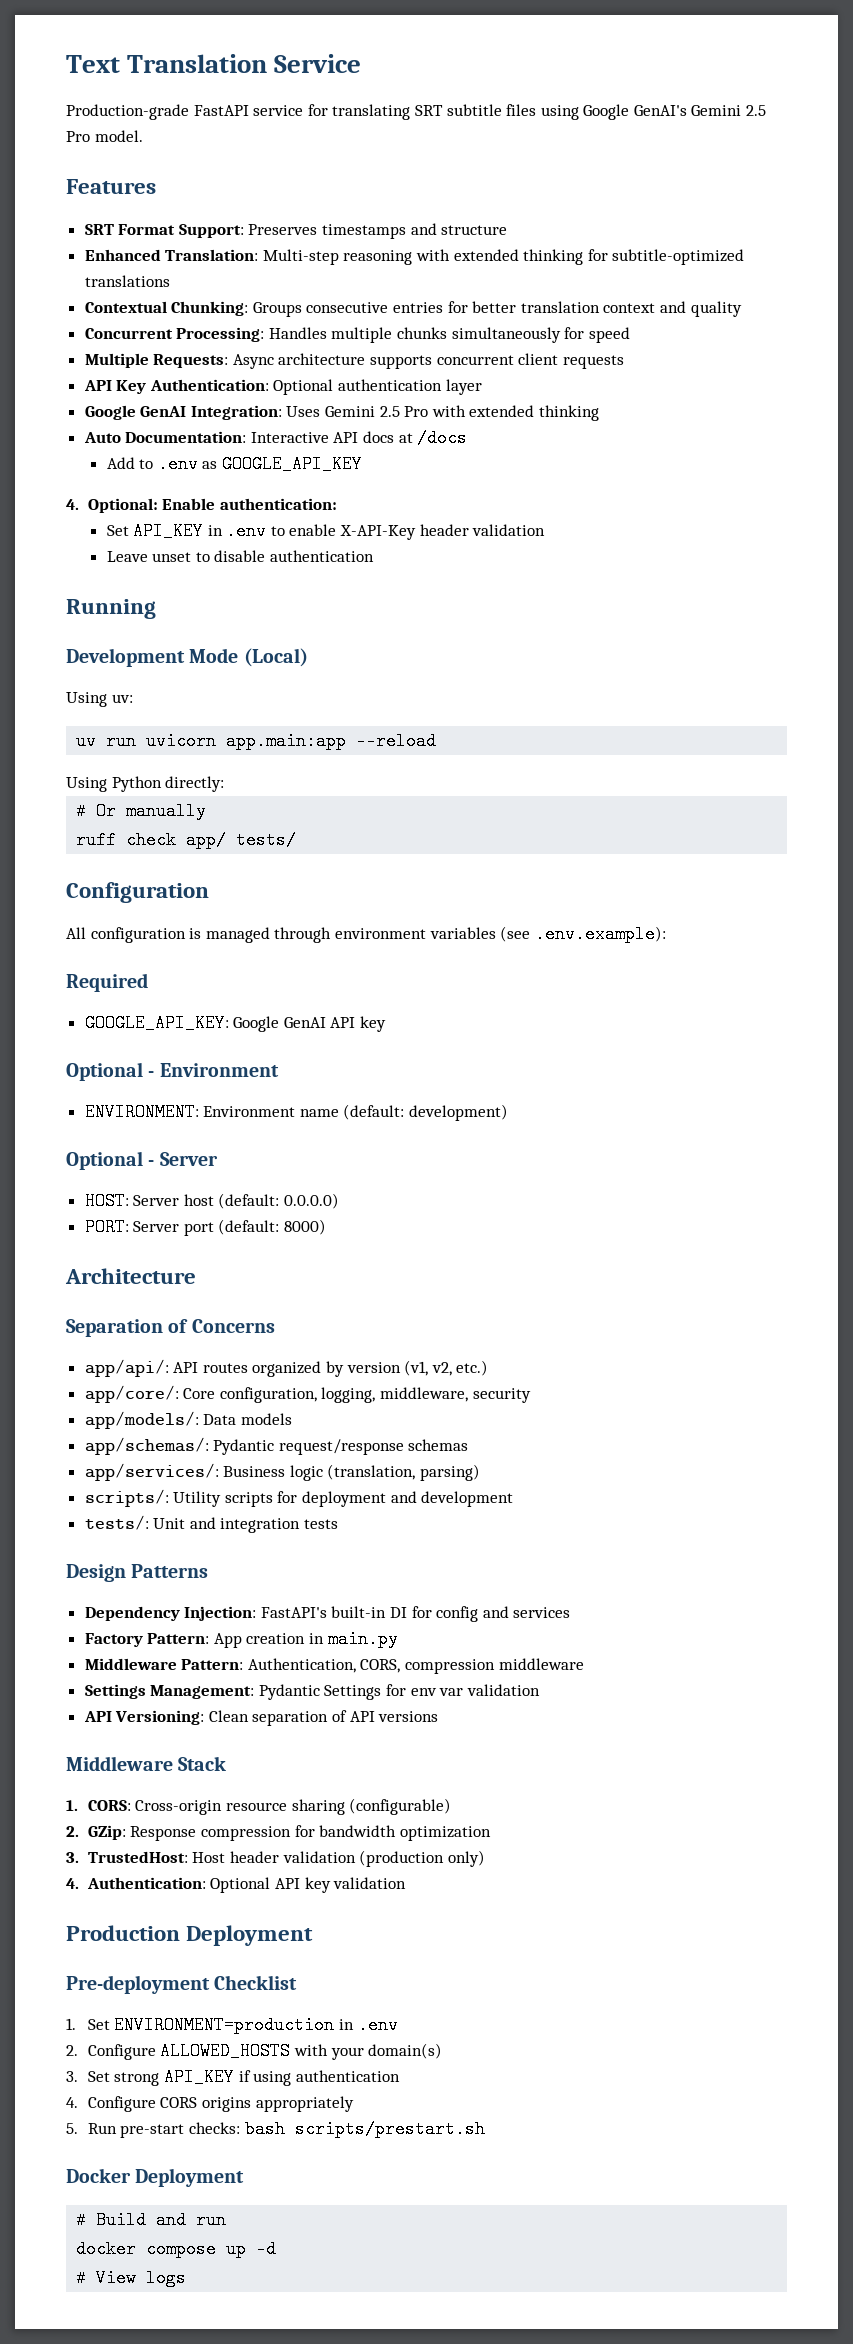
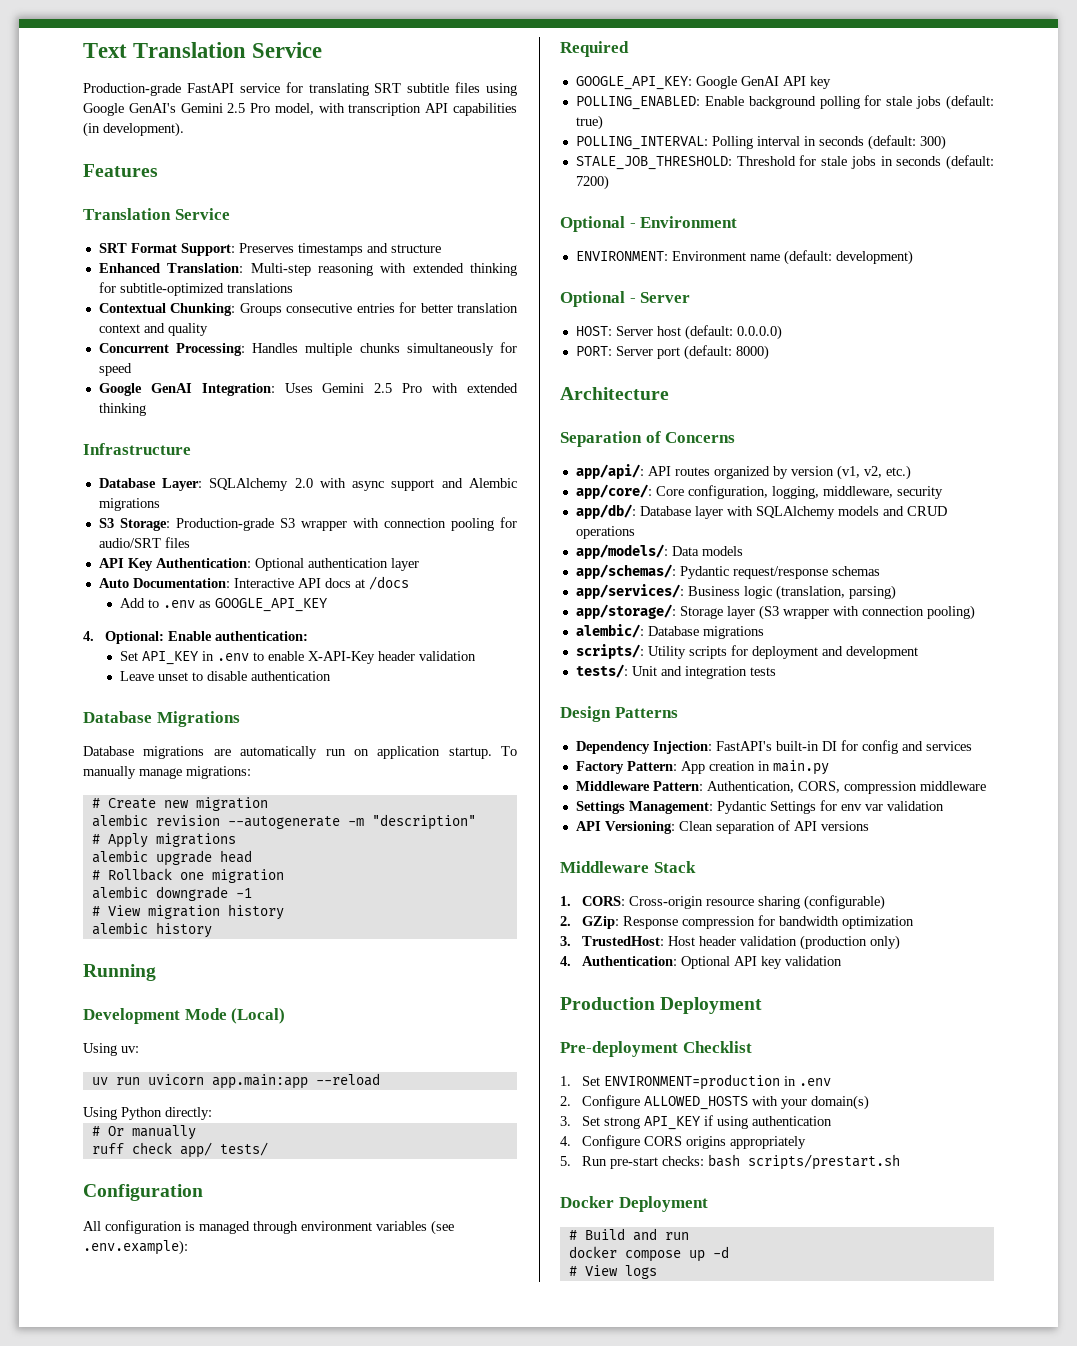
- Production-grade FastAPI service for translating SRT subtitle files using Google GenAI's Gemini 2.5 Pro model.
+ Production-grade FastAPI service for translating SRT subtitle files using Google GenAI's Gemini 2.5 Pro model, with transcription API capabilities (in development).
  Features
+ Translation Service
- Multiple Requests: Async architecture supports concurrent client requests
- API Key Authentication: Optional authentication layer
+ Infrastructure
+ Database Layer: SQLAlchemy 2.0 with async support and Alembic migrations
+ S3 Storage: Production-grade S3 wrapper with connection pooling for audio/SRT files
+ API Key Authentication: Optional authentication layer
+ Database Migrations
+ Database migrations are automatically run on application startup. To manually manage migrations:
+ # Create new migration
+ alembic revision --autogenerate -m "description"
+ # Apply migrations
+ alembic upgrade head
+ # Rollback one migration
+ alembic downgrade -1
+ # View migration history
+ alembic history
+ POLLING_ENABLED: Enable background polling for stale jobs (default: true)
+ POLLING_INTERVAL: Polling interval in seconds (default: 300)
+ STALE_JOB_THRESHOLD: Threshold for stale jobs in seconds (default: 7200)
+ app/db/: Database layer with SQLAlchemy models and CRUD operations
+ app/storage/: Storage layer (S3 wrapper with connection pooling)
+ alembic/: Database migrations

